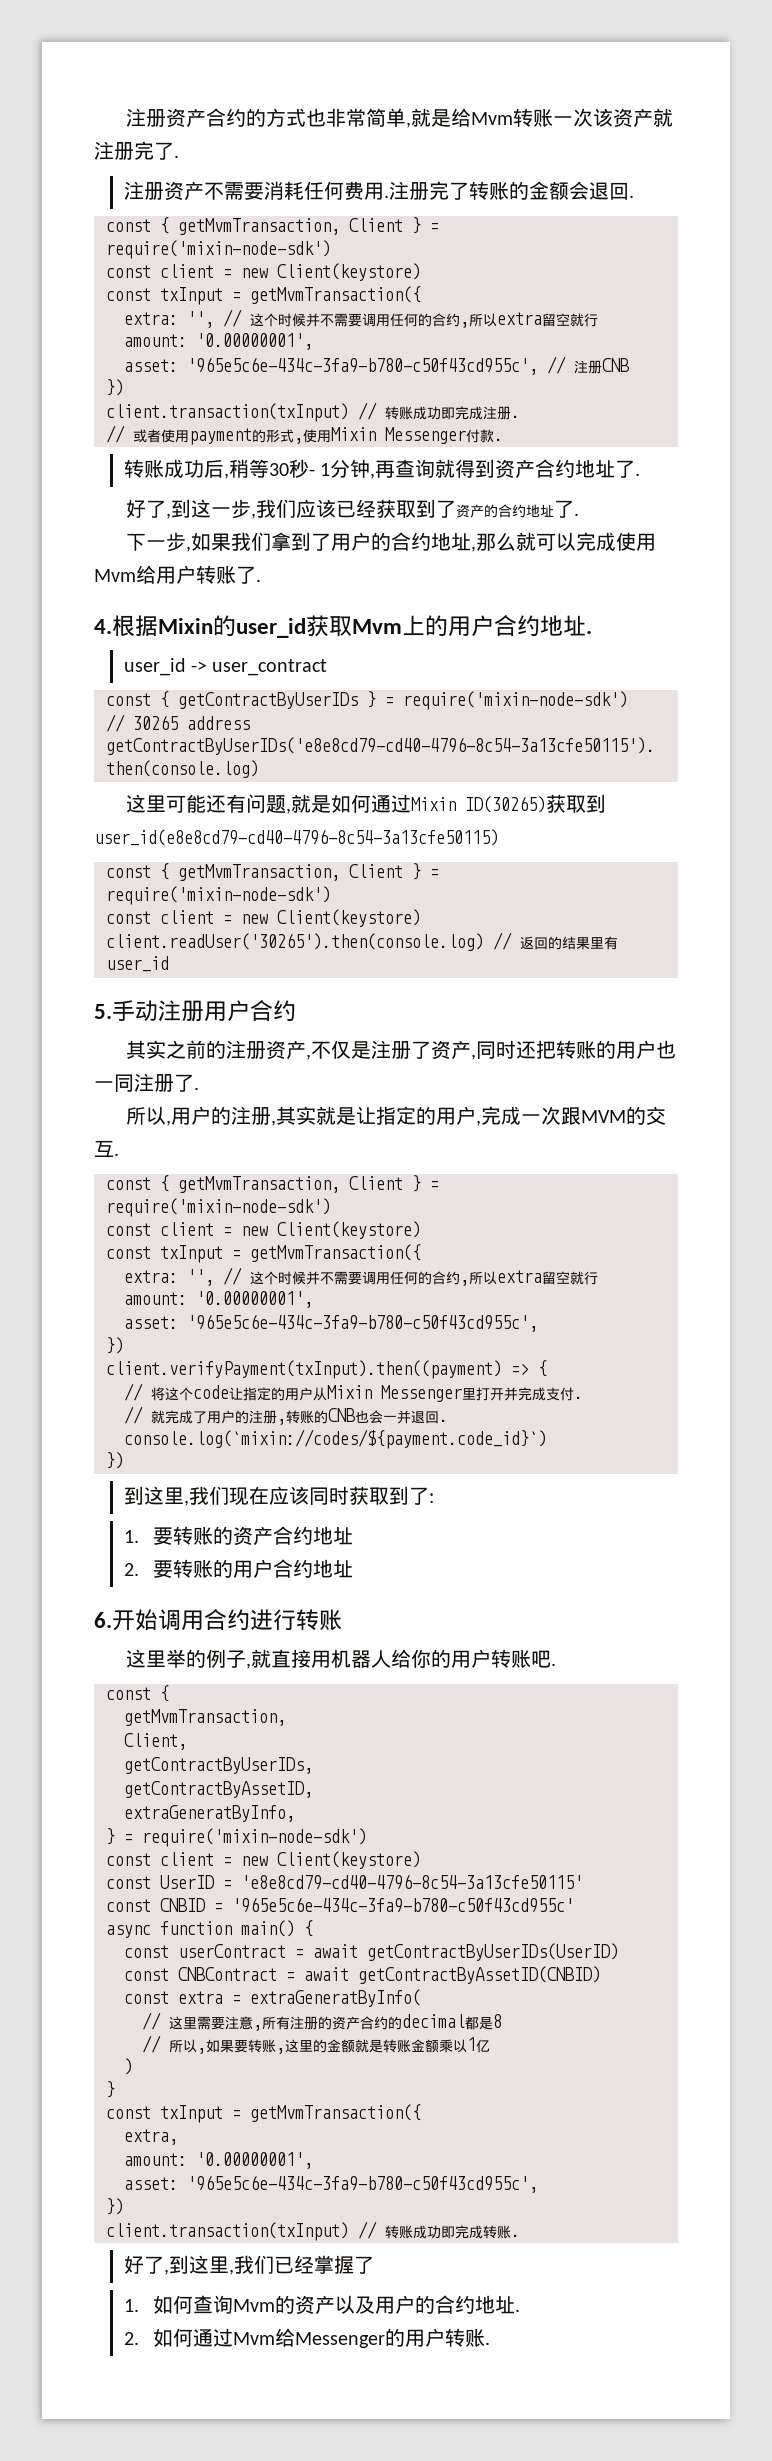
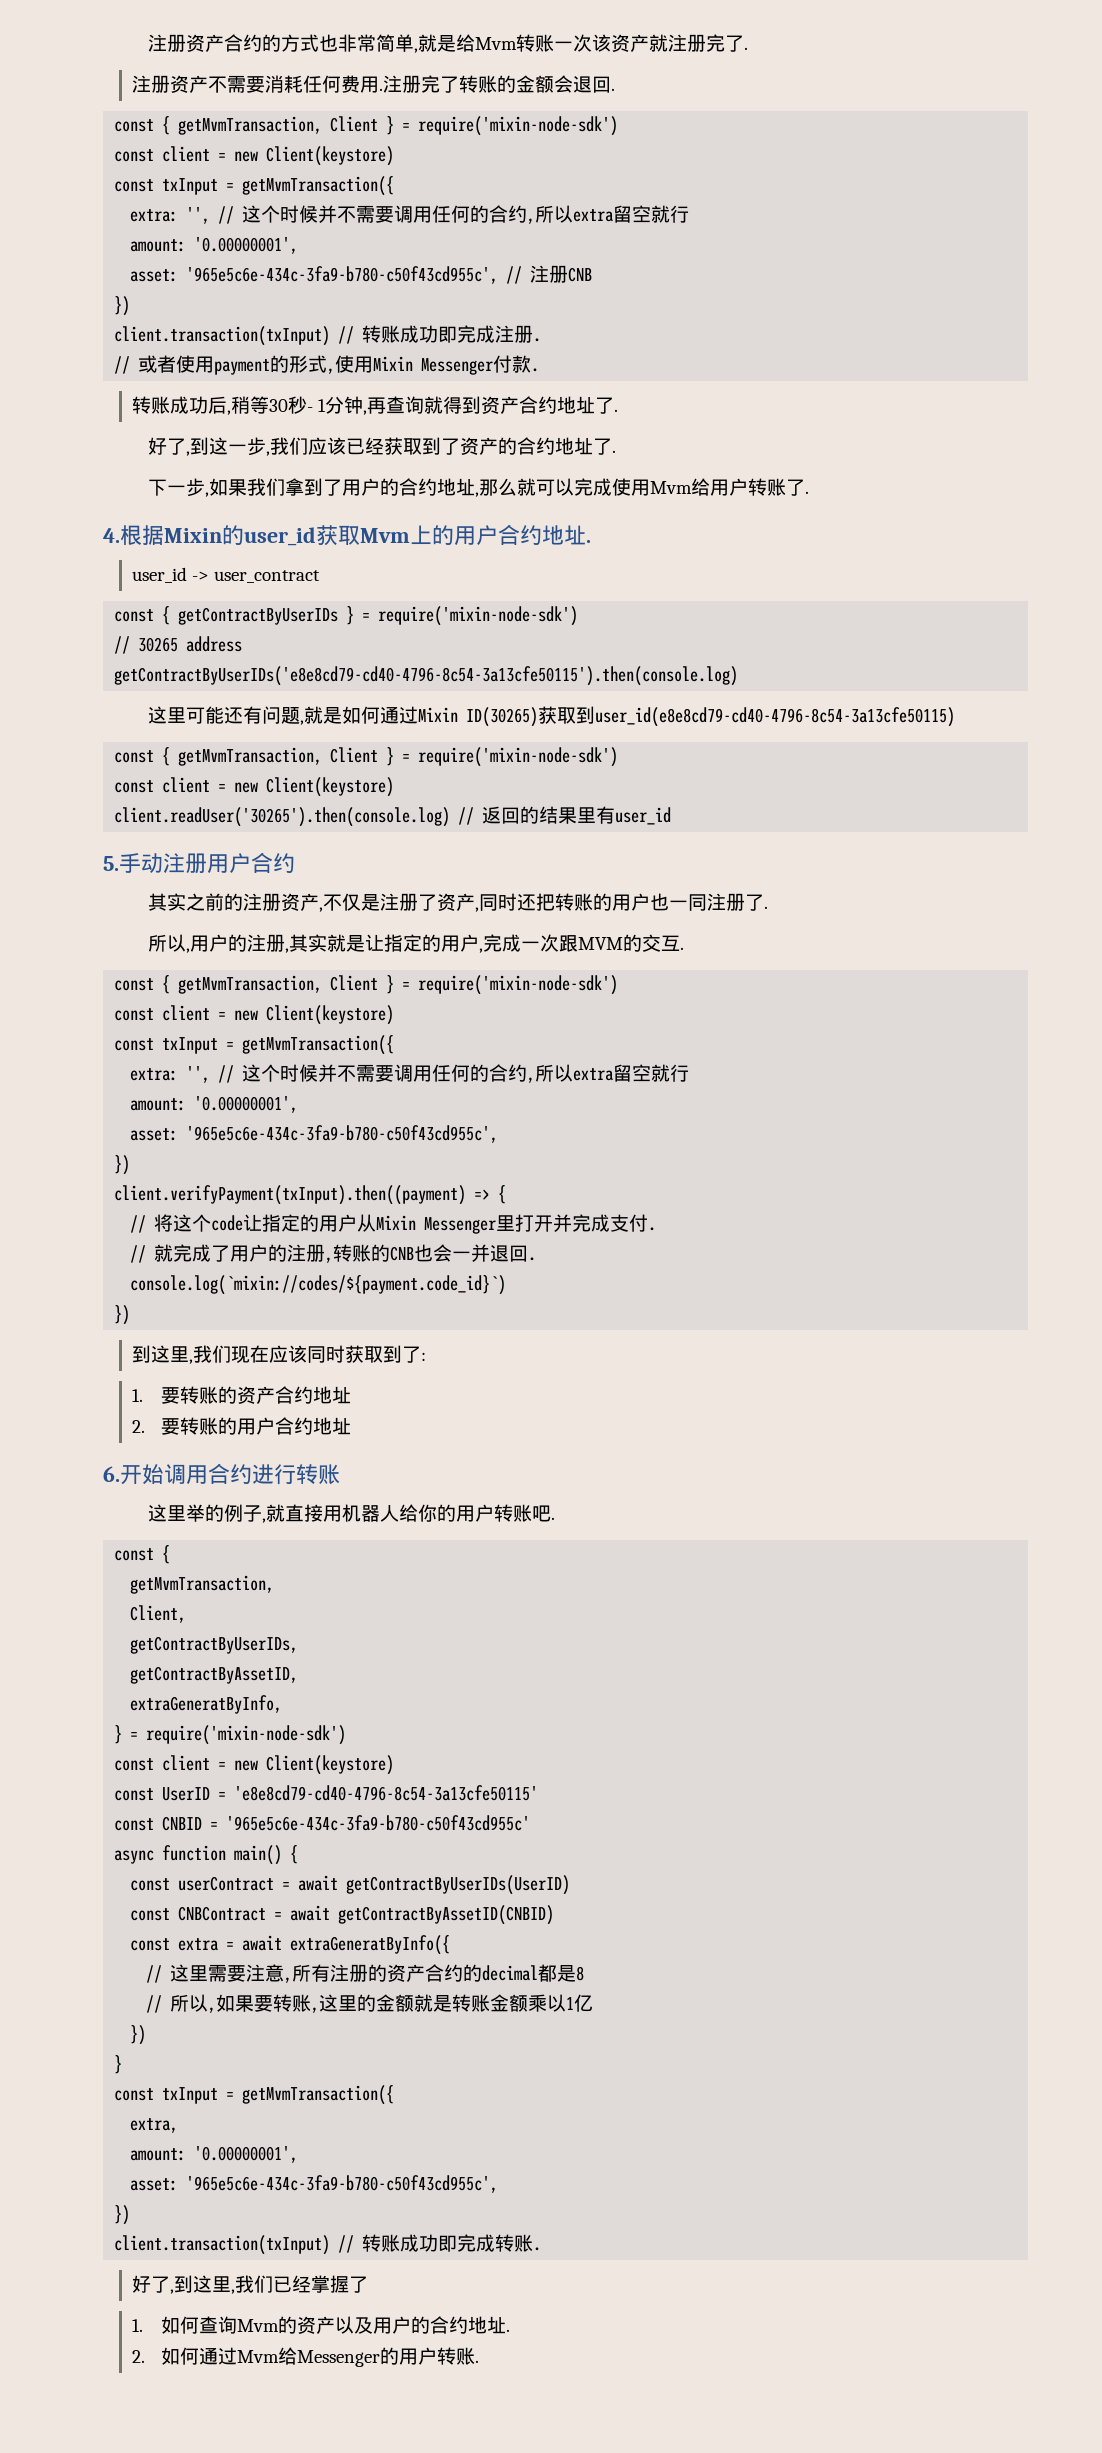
- const extra = extraGeneratByInfo(
+ const extra = await extraGeneratByInfo({
  // 所以,如果要转账,这里的金额就是转账金额乘以1亿
- )
+ })

